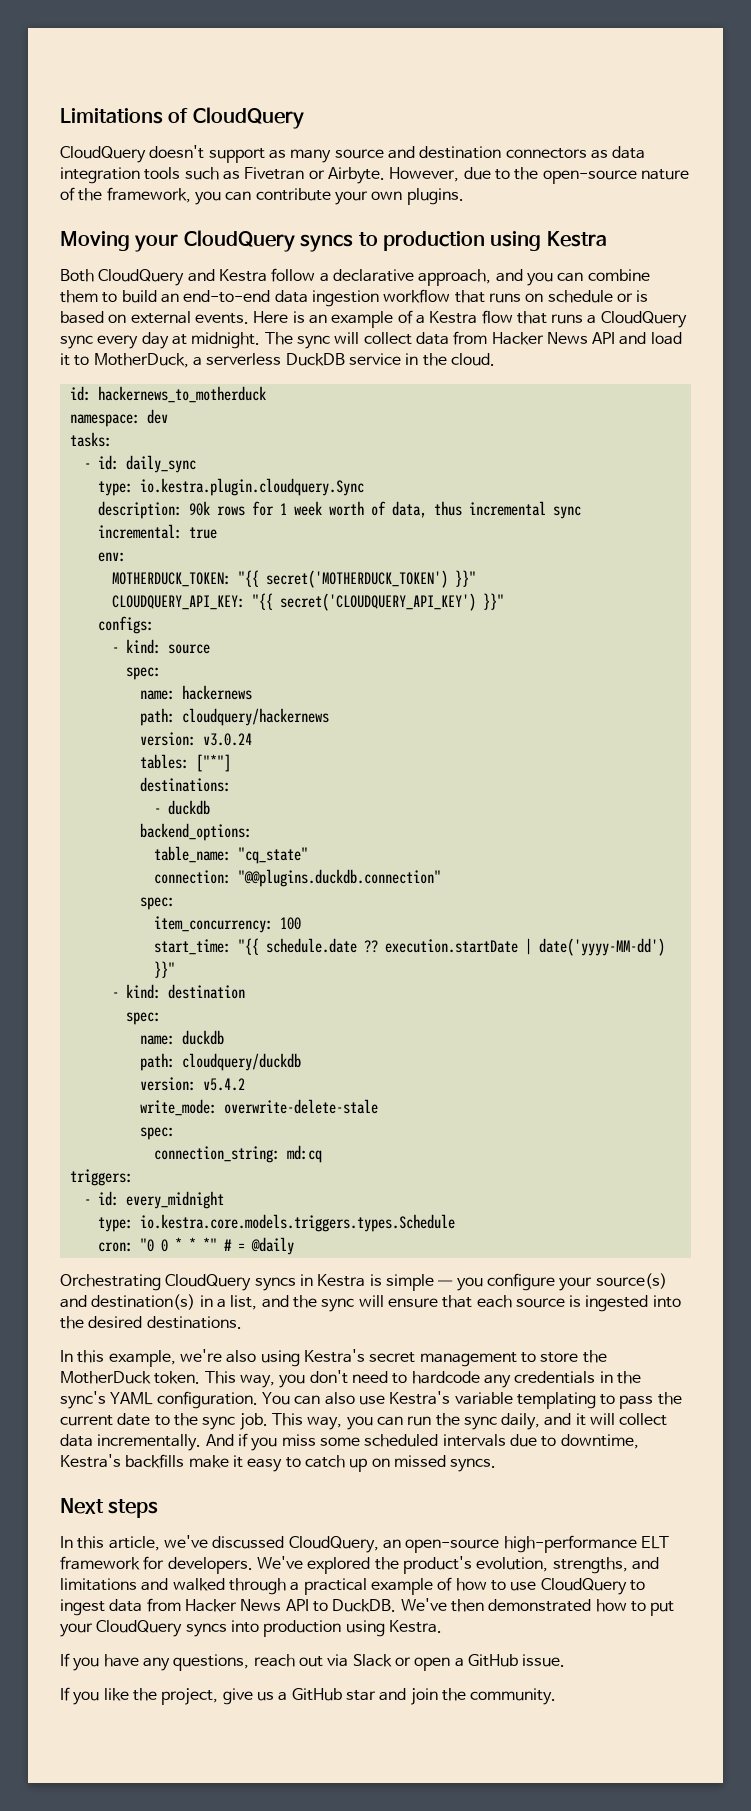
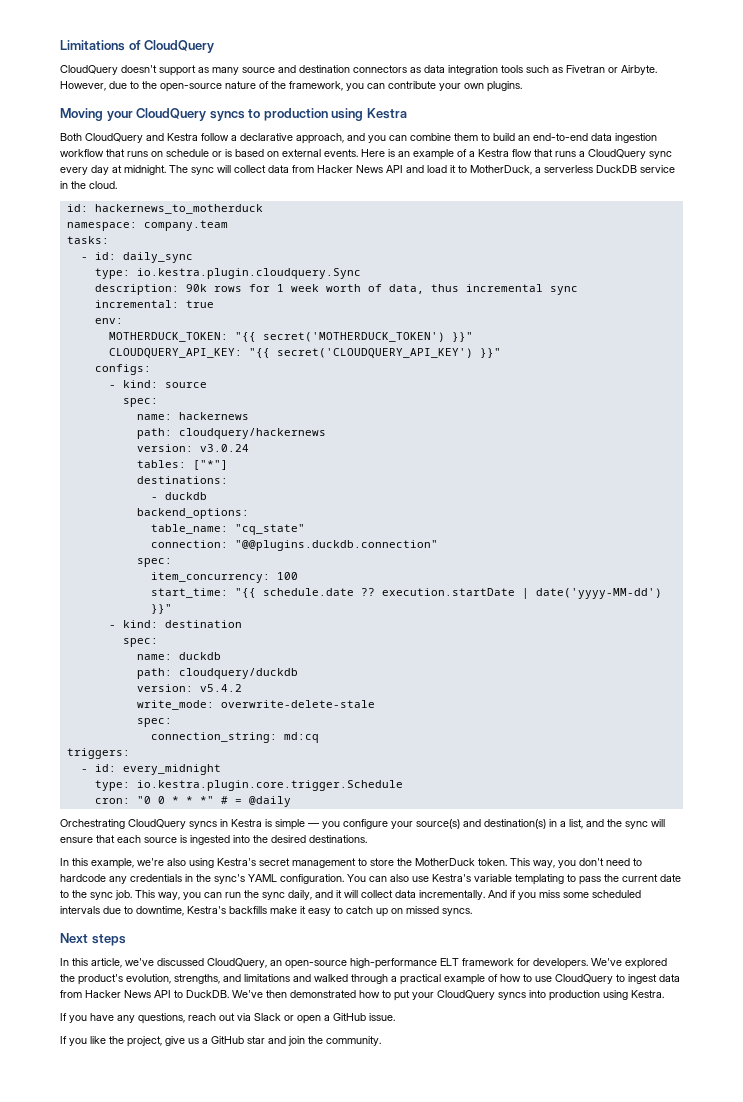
- namespace: dev
+ namespace: company.team
- type: io.kestra.core.models.triggers.types.Schedule
+ type: io.kestra.plugin.core.trigger.Schedule

